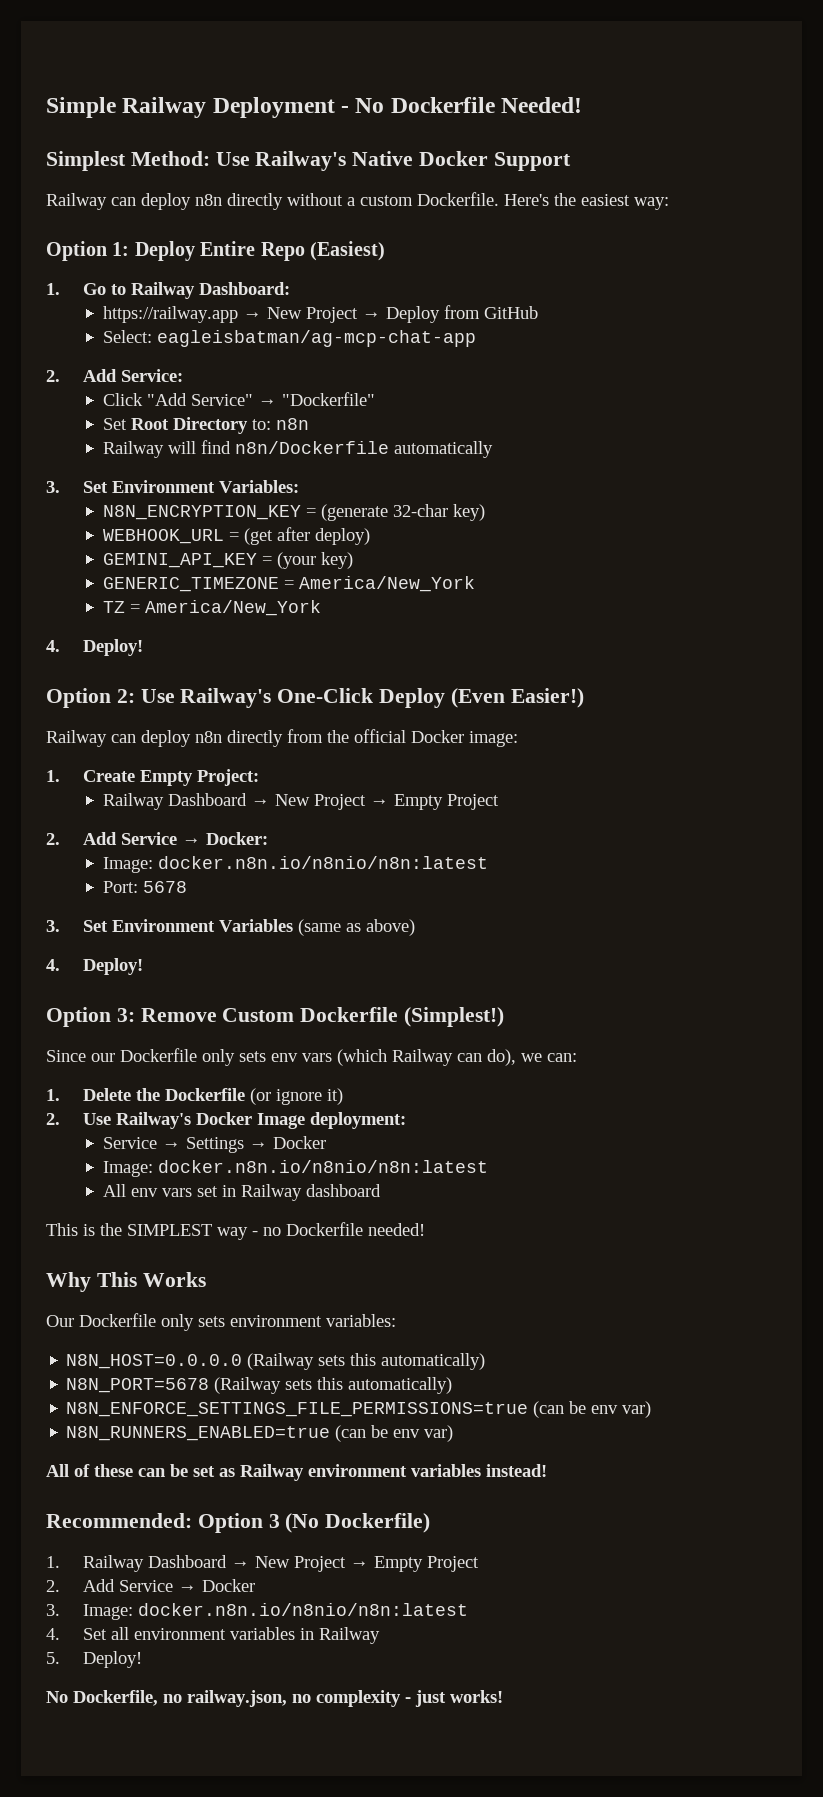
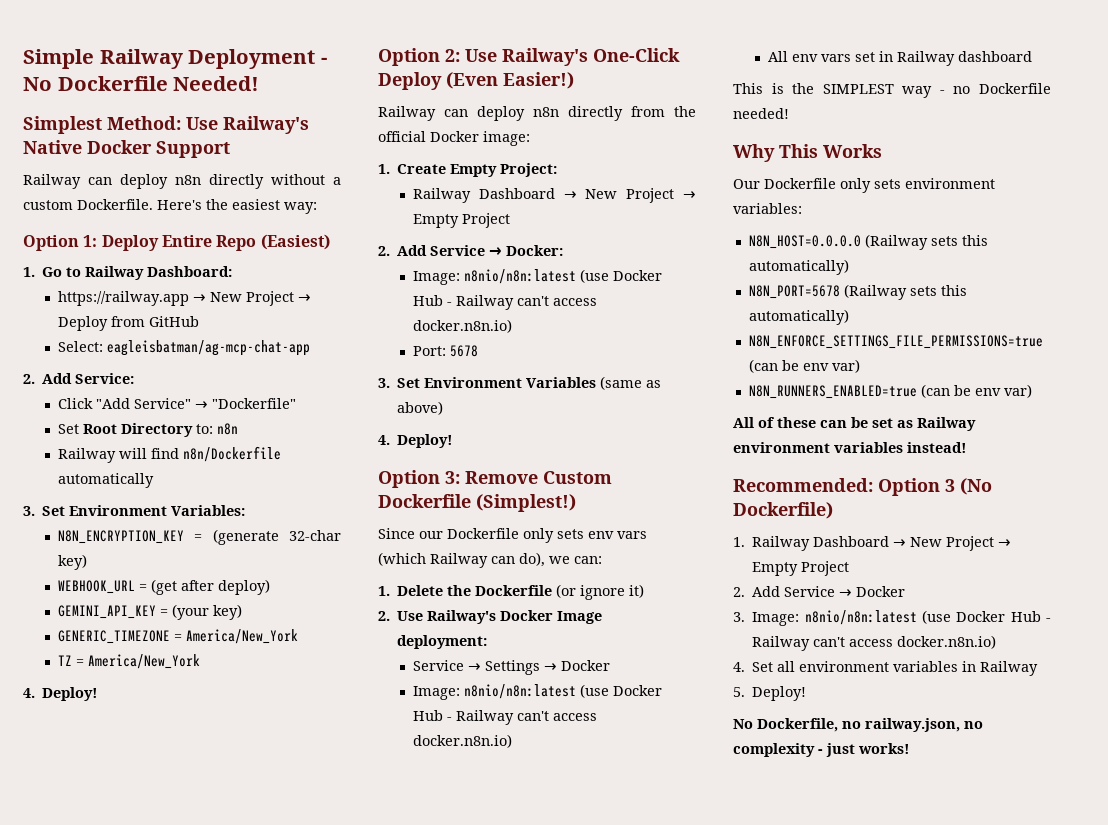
  2. Add Service → Docker:
- Image: docker.n8n.io/n8nio/n8n:latest
+ Image: n8nio/n8n:latest (use Docker Hub - Railway can't access docker.n8n.io)
  Service → Settings → Docker
- Image: docker.n8n.io/n8nio/n8n:latest
+ Image: n8nio/n8n:latest (use Docker Hub - Railway can't access docker.n8n.io)
- 3. Image: docker.n8n.io/n8nio/n8n:latest
+ 3. Image: n8nio/n8n:latest (use Docker Hub - Railway can't access docker.n8n.io)

